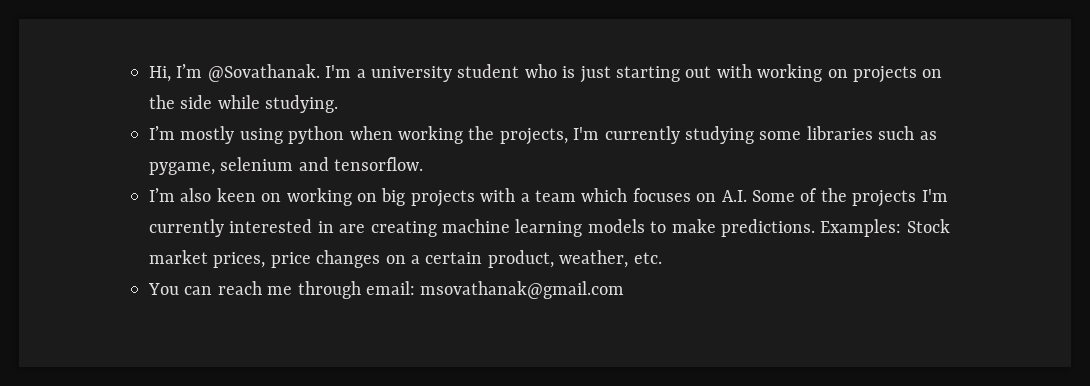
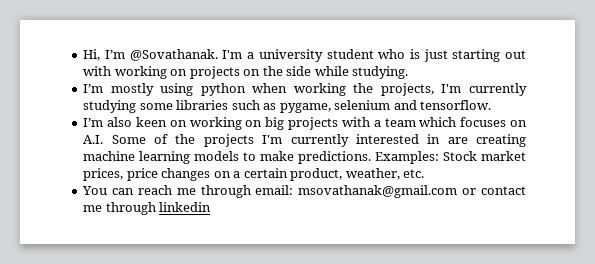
- You can reach me through email: msovathanak@gmail.com
+ You can reach me through email: msovathanak@gmail.com or contact me through linkedin

